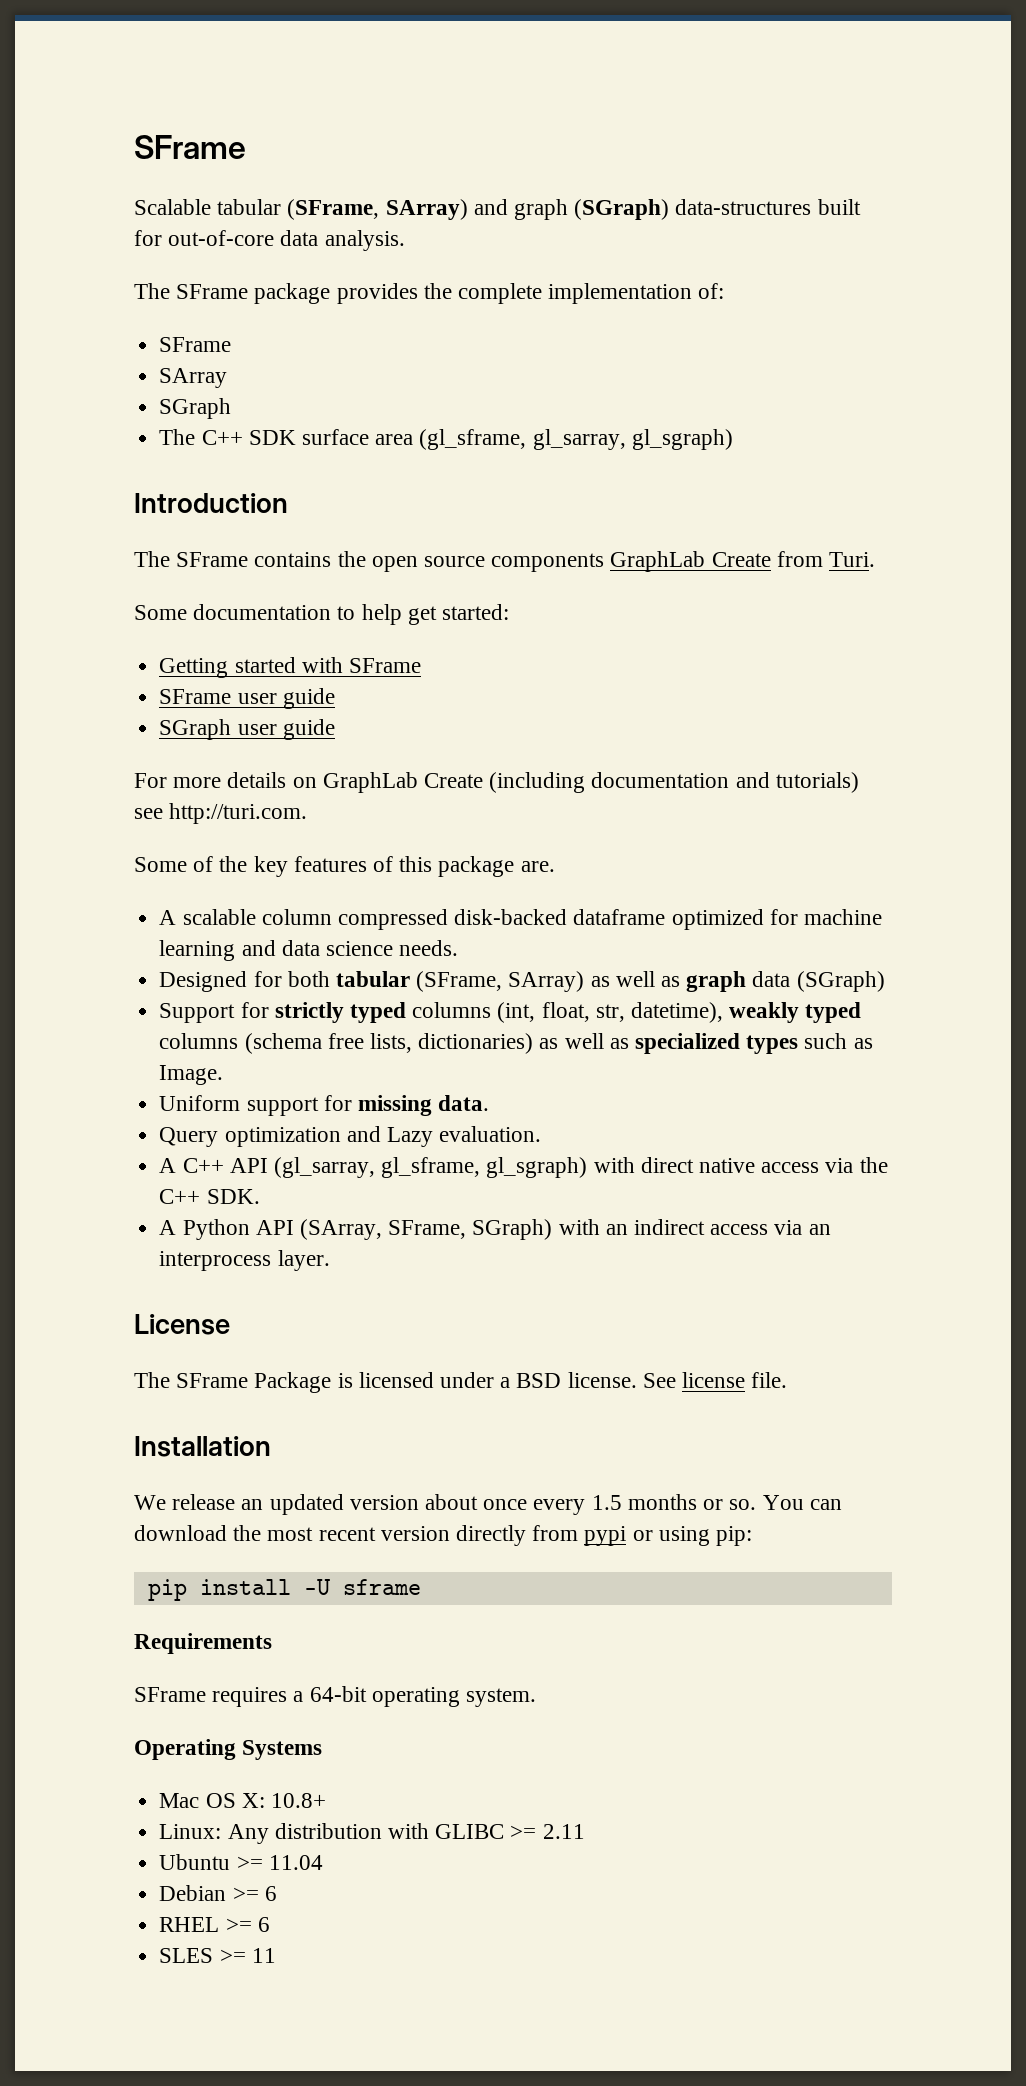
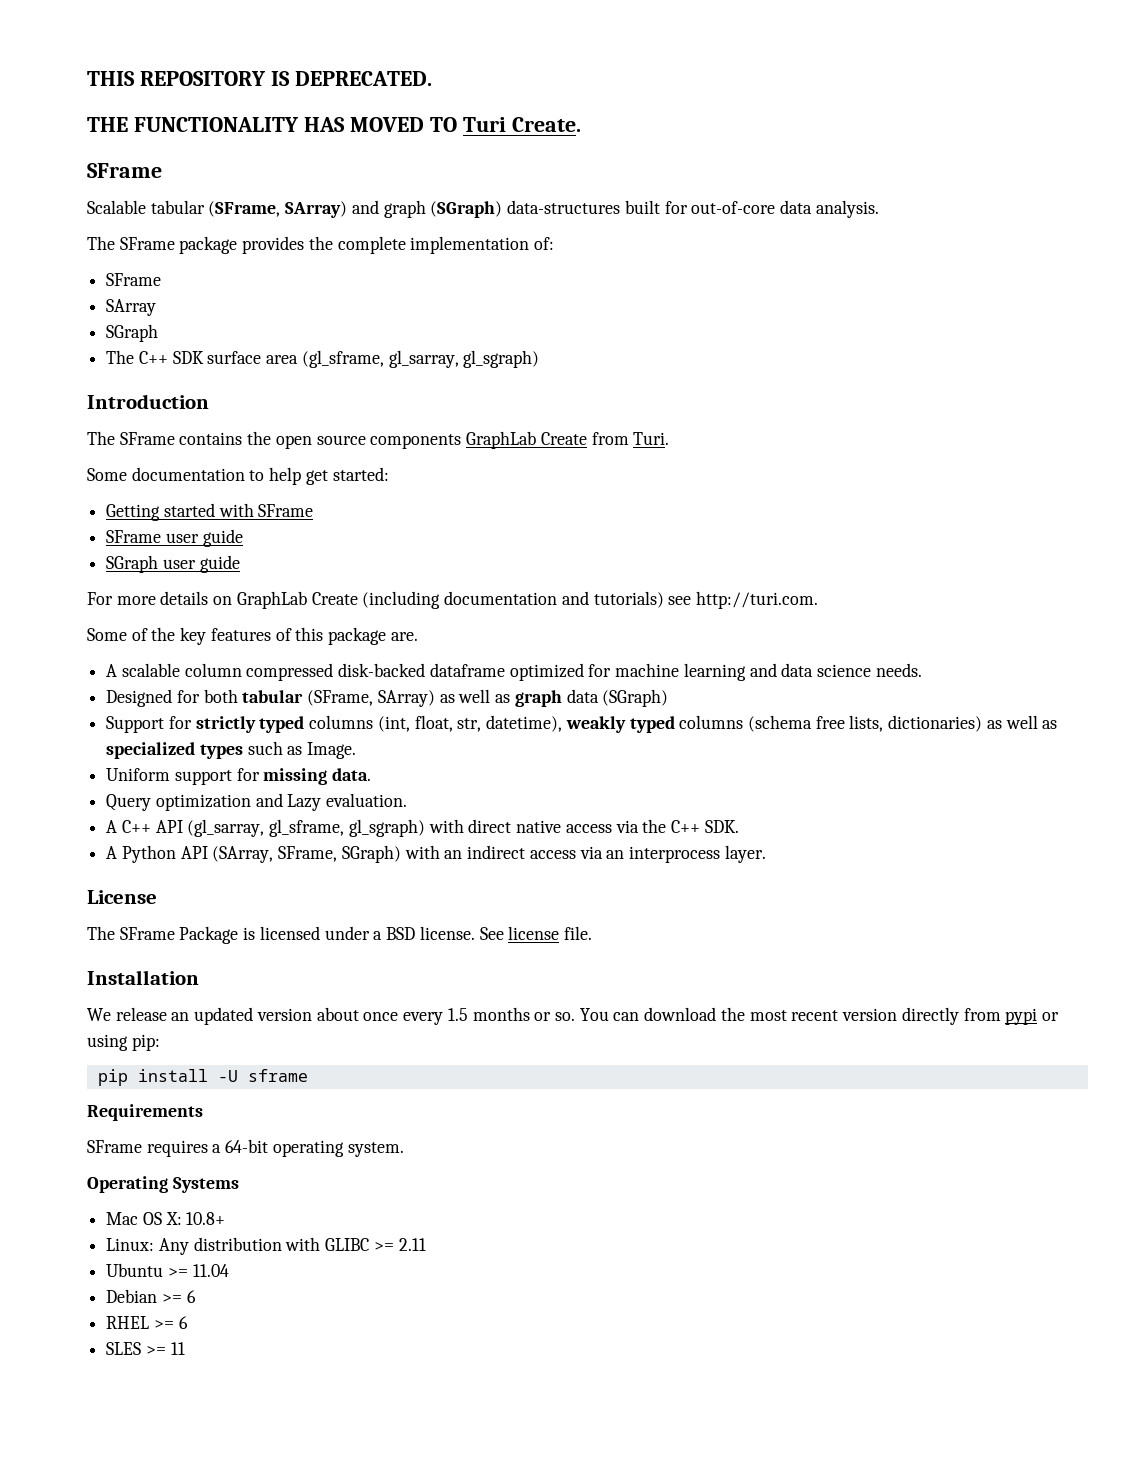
+ THIS REPOSITORY IS DEPRECATED.
+ THE FUNCTIONALITY HAS MOVED TO Turi Create.

